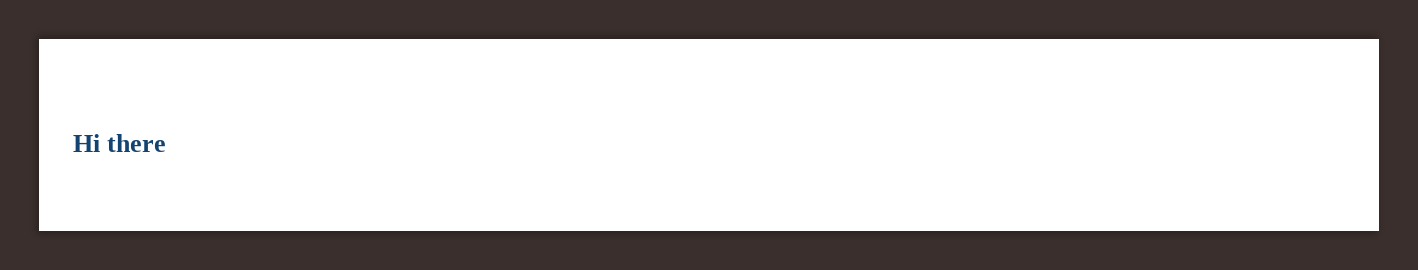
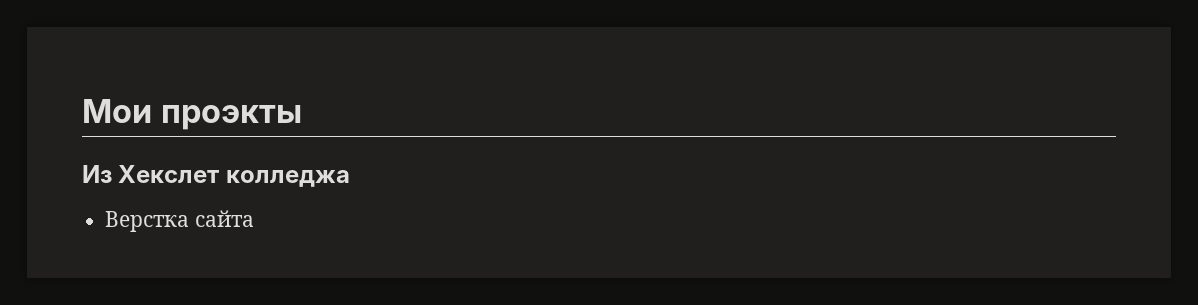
- Hi there
+ Мои проэкты
+ Из Хекслет колледжа
+ Верстка сайта

